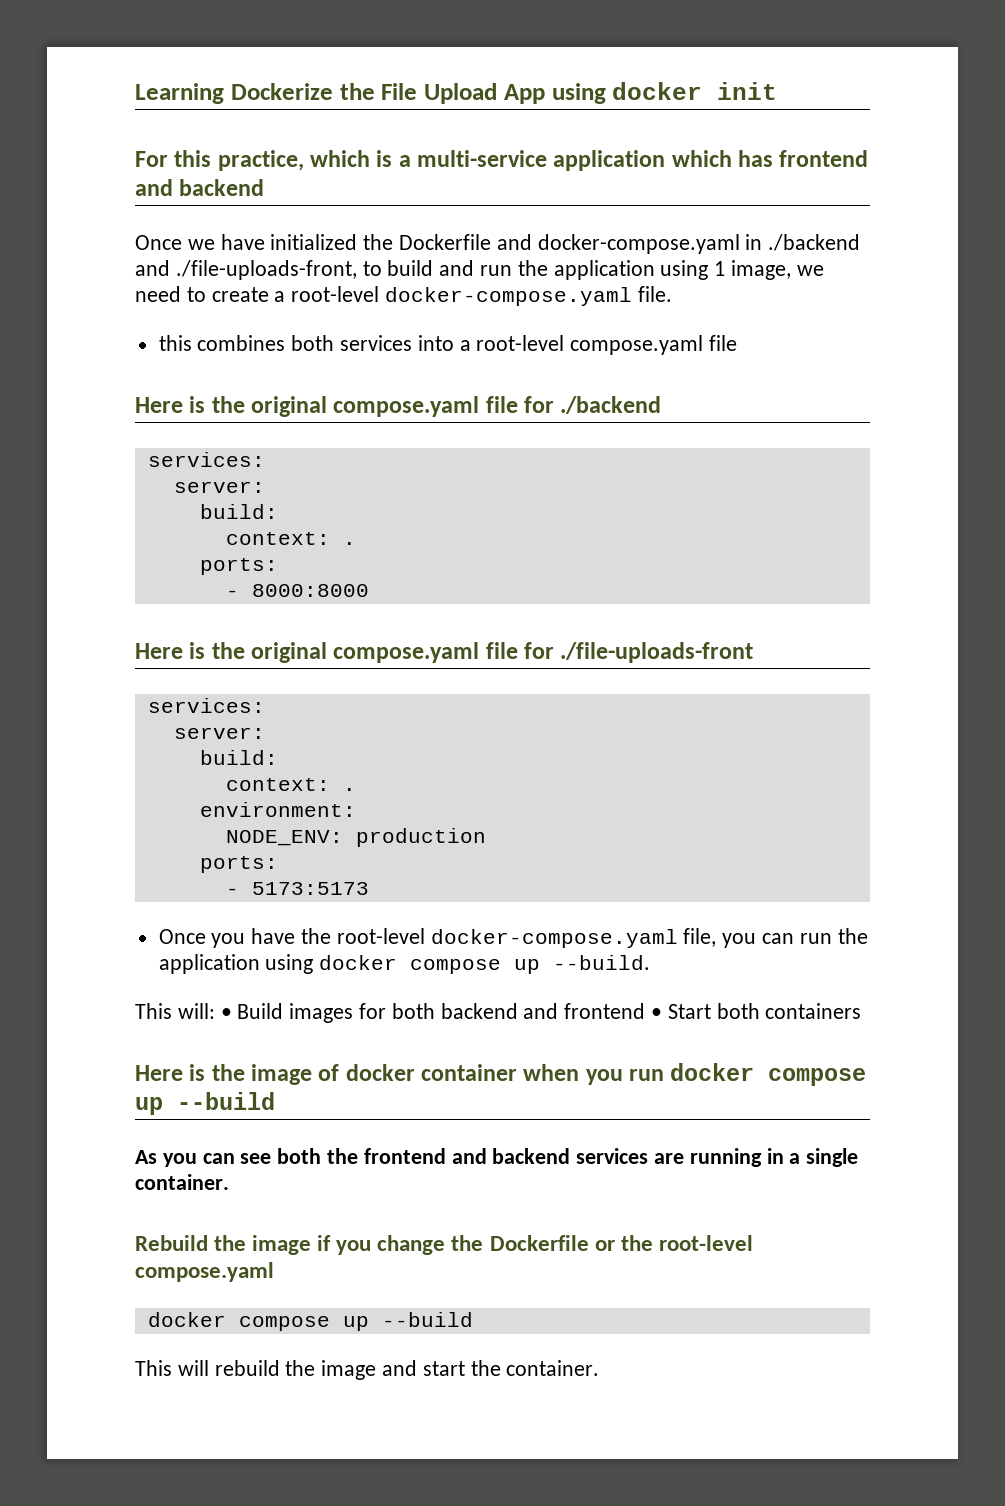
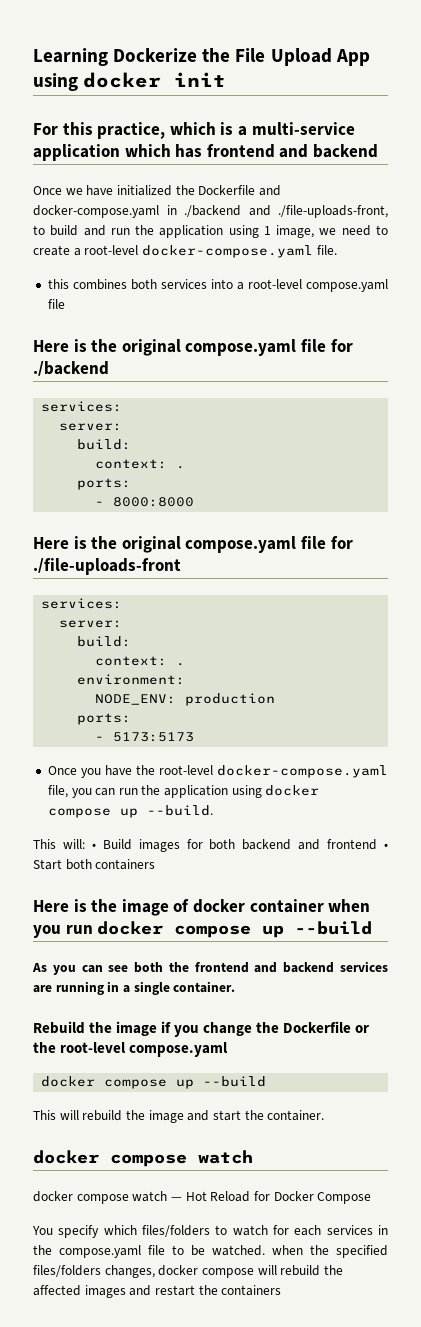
  This will rebuild the image and start the container.
+ docker compose watch
+ docker compose watch — Hot Reload for Docker Compose
+ You specify which files/folders to watch for each services in the compose.yaml file to be watched. when the specified files/folders changes, docker compose will rebuild the affected images and restart the containers

